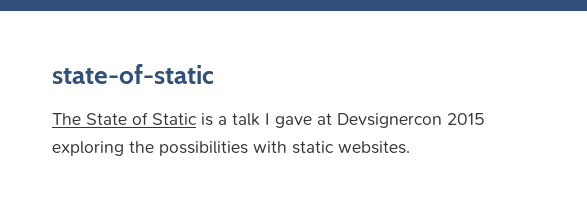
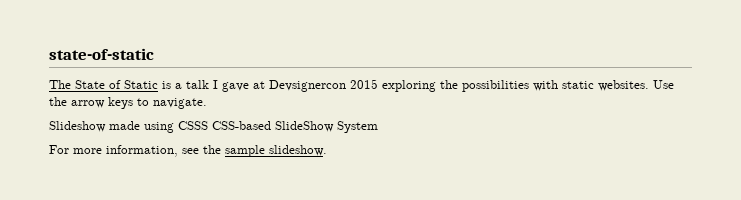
+ Use the arrow keys to navigate.
+ Slideshow made using CSSS CSS-based SlideShow System
+ For more information, see the sample slideshow.

